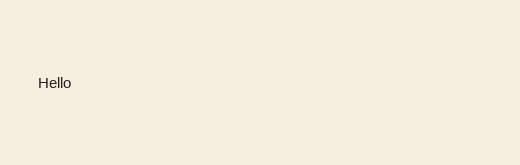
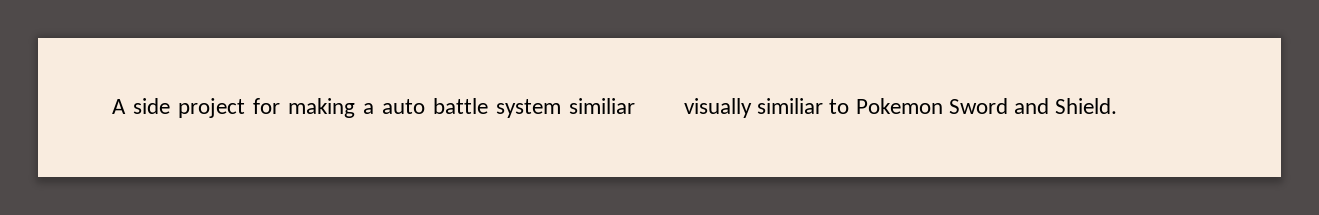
- Hello
+ A side project for making a auto battle system similiar visually similiar to Pokemon Sword and Shield.

